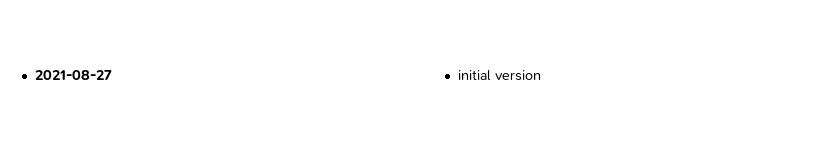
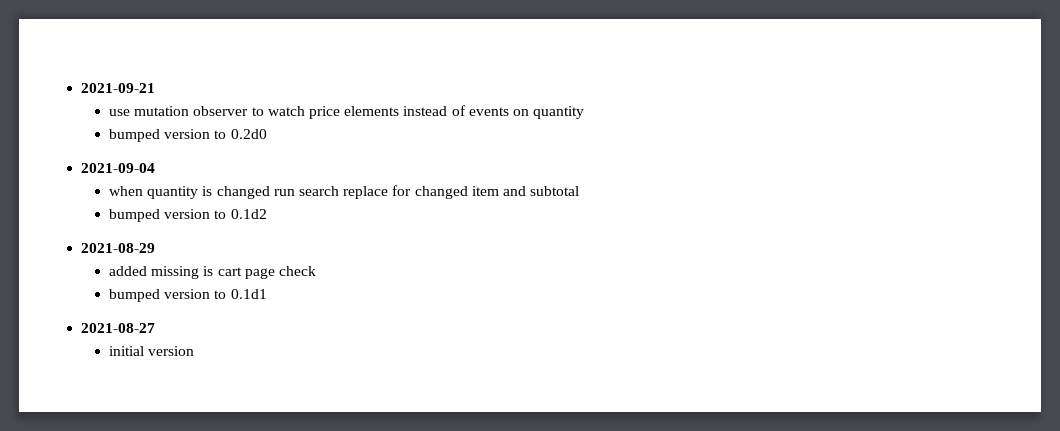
+ 2021-09-21
+ use mutation observer to watch price elements instead of events on quantity
+ bumped version to 0.2d0
+ 2021-09-04
+ when quantity is changed run search replace for changed item and subtotal
+ bumped version to 0.1d2
+ 2021-08-29
+ added missing is cart page check
+ bumped version to 0.1d1

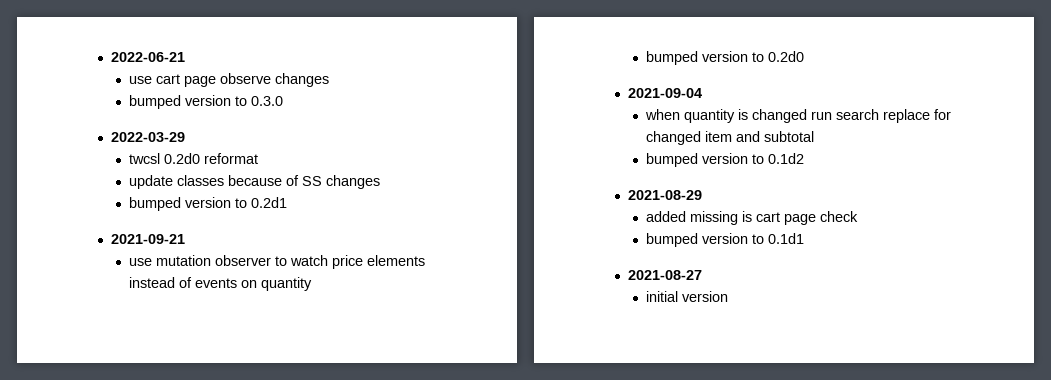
+ 2022-06-21
+ use cart page observe changes
+ bumped version to 0.3.0
+ 2022-03-29
+ twcsl 0.2d0 reformat
+ update classes because of SS changes
+ bumped version to 0.2d1

